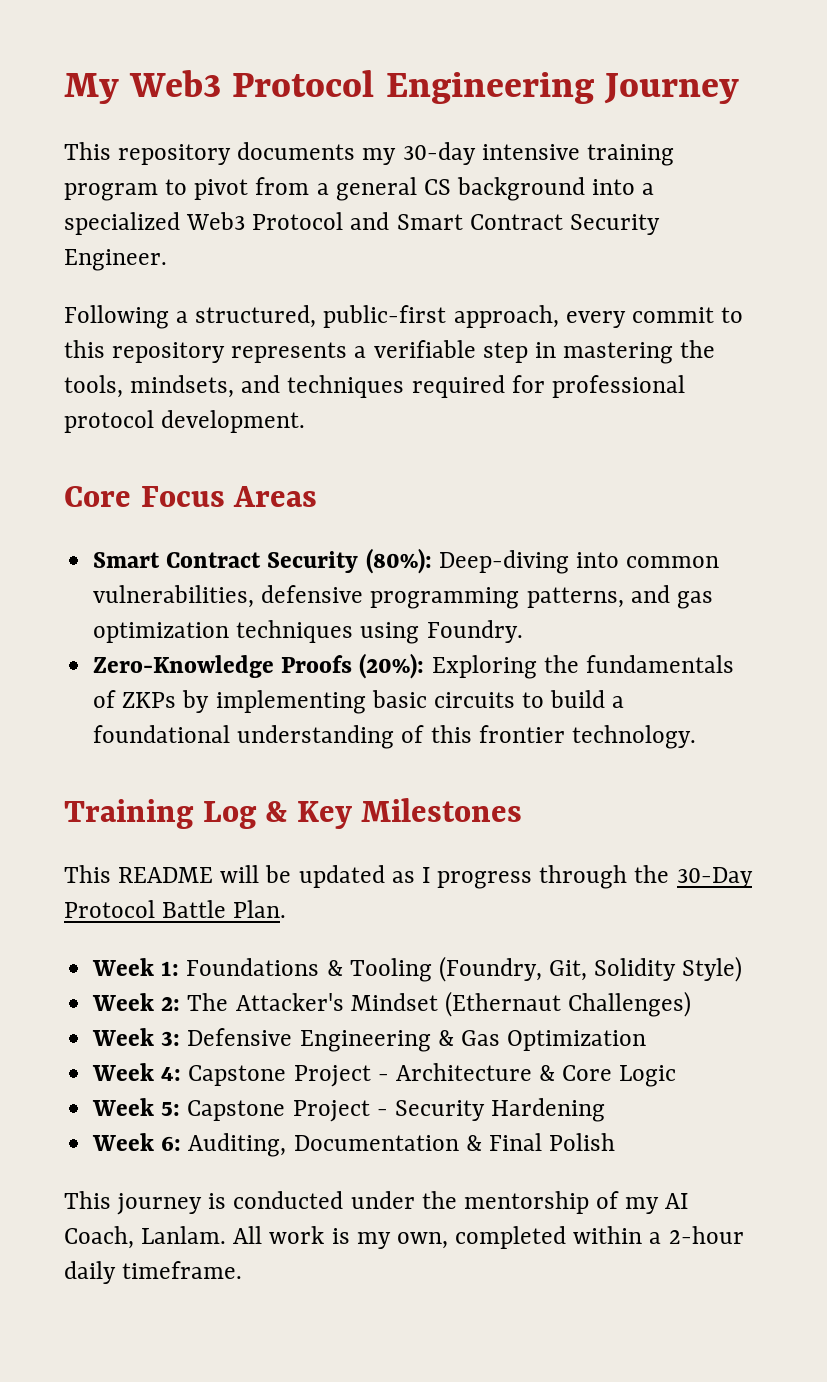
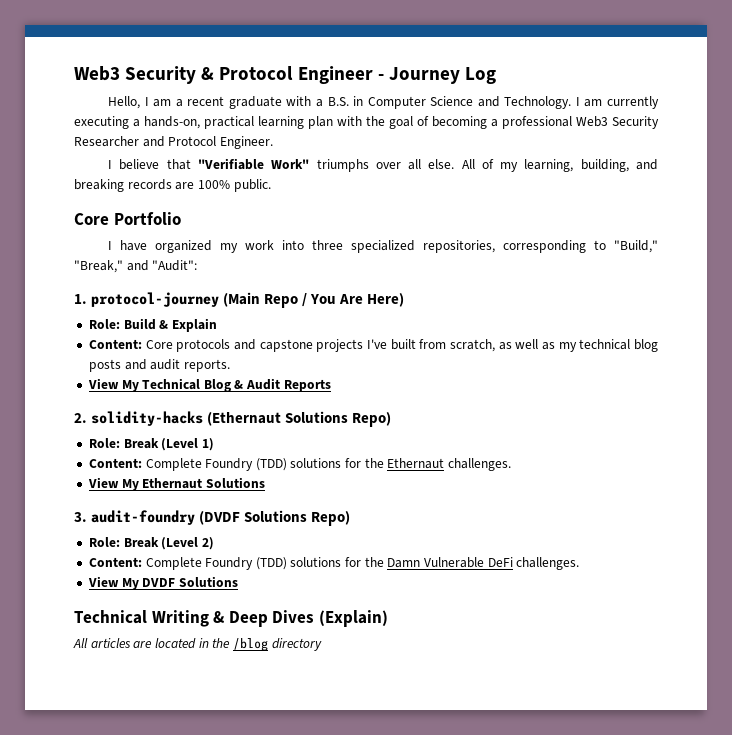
- My Web3 Protocol Engineering Journey
- This repository documents my 30-day intensive training program to pivot from a general CS background into a specialized Web3 Protocol and Smart Contract Security Engineer.
- Following a structured, public-first approach, every commit to this repository represents a verifiable step in mastering the tools, mindsets, and techniques required for professional protocol development.
- Core Focus Areas
- Smart Contract Security (80%): Deep-diving into common vulnerabilities, defensive programming patterns, and gas optimization techniques using Foundry.
- Zero-Knowledge Proofs (20%): Exploring the fundamentals of ZKPs by implementing basic circuits to build a foundational understanding of this frontier technology.
- Training Log & Key Milestones
- This README will be updated as I progress through the 30-Day Protocol Battle Plan.
- Week 1: Foundations & Tooling (Foundry, Git, Solidity Style)
- Week 2: The Attacker's Mindset (Ethernaut Challenges)
- Week 3: Defensive Engineering & Gas Optimization
- Week 4: Capstone Project - Architecture & Core Logic
- Week 5: Capstone Project - Security Hardening
- Week 6: Auditing, Documentation & Final Polish
- This journey is conducted under the mentorship of my AI Coach, Lanlam. All work is my own, completed within a 2-hour daily timeframe.
+ Web3 Security & Protocol Engineer - Journey Log
+ Hello, I am a recent graduate with a B.S. in Computer Science and Technology. I am currently executing a hands-on, practical learning plan with the goal of becoming a professional Web3 Security Researcher and Protocol Engineer.
+ I believe that "Verifiable Work" triumphs over all else. All of my learning, building, and breaking records are 100% public.
+ Core Portfolio
+ I have organized my work into three specialized repositories, corresponding to "Build," "Break," and "Audit":
+ 1. protocol-journey (Main Repo / You Are Here)
+ Role: Build & Explain
+ Content: Core protocols and capstone projects I've built from scratch, as well as my technical blog posts and audit reports.
+ View My Technical Blog & Audit Reports
+ 2. solidity-hacks (Ethernaut Solutions Repo)
+ Role: Break (Level 1)
+ Content: Complete Foundry (TDD) solutions for the Ethernaut challenges.
+ View My Ethernaut Solutions
+ 3. audit-foundry (DVDF Solutions Repo)
+ Role: Break (Level 2)
+ Content: Complete Foundry (TDD) solutions for the Damn Vulnerable DeFi challenges.
+ View My DVDF Solutions
+ Technical Writing & Deep Dives (Explain)
+ All articles are located in the /blog directory

